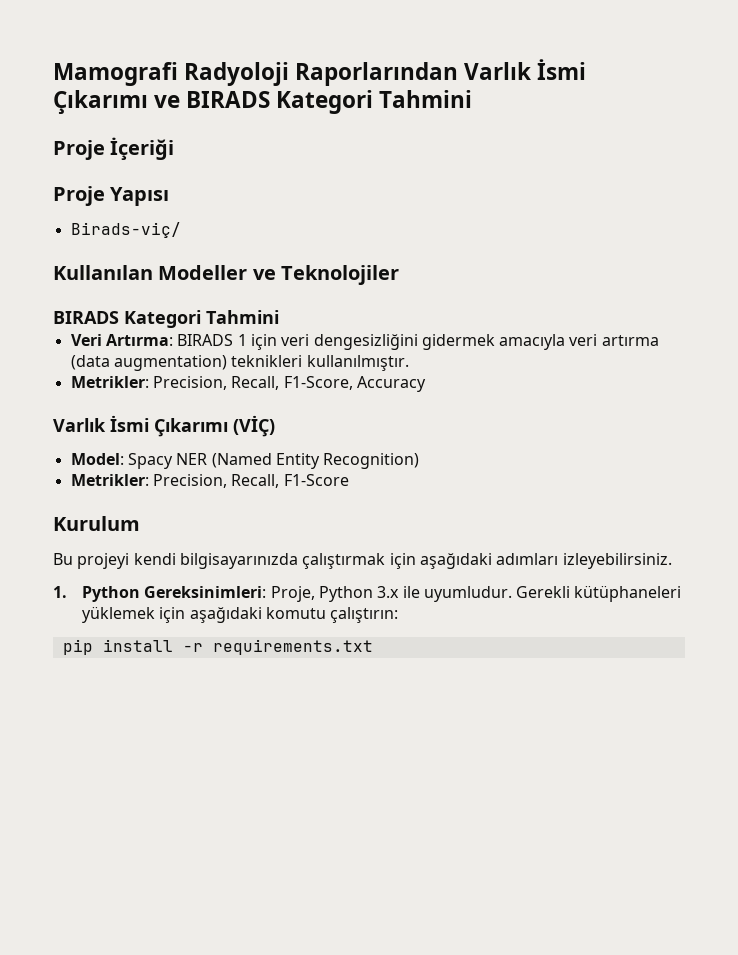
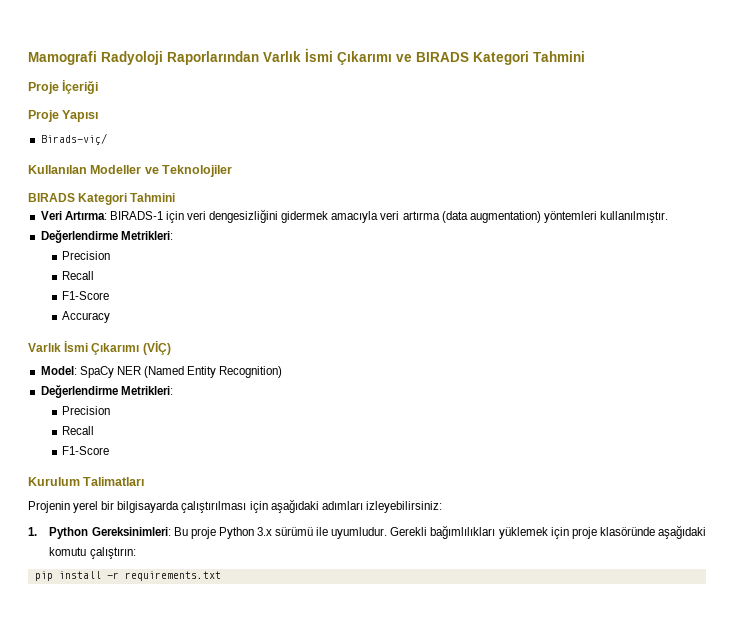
- Veri Artırma: BIRADS 1 için veri dengesizliğini gidermek amacıyla veri artırma (data augmentation) teknikleri kullanılmıştır.
- Metrikler: Precision, Recall, F1-Score, Accuracy
+ Veri Artırma: BIRADS-1 için veri dengesizliğini gidermek amacıyla veri artırma (data augmentation) yöntemleri kullanılmıştır.
+ Değerlendirme Metrikleri:
+ Precision
+ Recall
+ F1-Score
+ Accuracy
- Model: Spacy NER (Named Entity Recognition)
- Metrikler: Precision, Recall, F1-Score
- Kurulum
- Bu projeyi kendi bilgisayarınızda çalıştırmak için aşağıdaki adımları izleyebilirsiniz.
+ Model: SpaCy NER (Named Entity Recognition)
+ Değerlendirme Metrikleri:
+ Precision
+ Recall
+ F1-Score
+ Kurulum Talimatları
+ Projenin yerel bir bilgisayarda çalıştırılması için aşağıdaki adımları izleyebilirsiniz:
- 1. Python Gereksinimleri: Proje, Python 3.x ile uyumludur.
+ 1. Python Gereksinimleri: Bu proje Python 3.x sürümü ile uyumludur.
- Gerekli kütüphaneleri yüklemek için aşağıdaki komutu çalıştırın:
+ Gerekli bağımlılıkları yüklemek için proje klasöründe aşağıdaki komutu çalıştırın:

